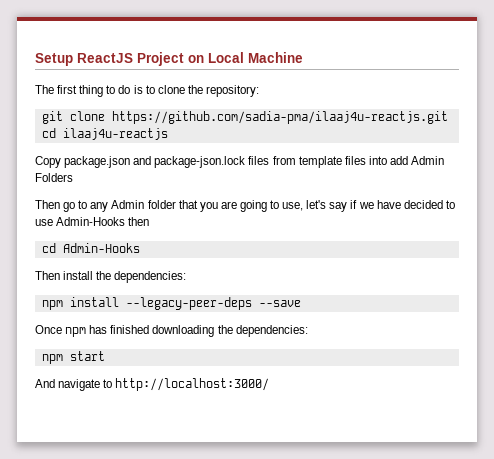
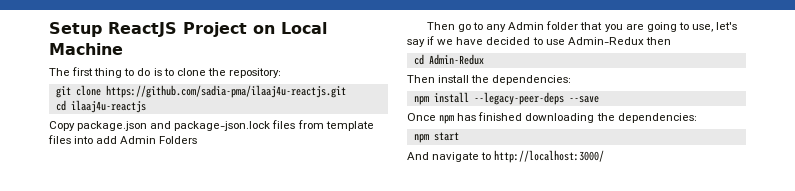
- Then go to any Admin folder that you are going to use, let's say if we have decided to use Admin-Hooks then
+ Then go to any Admin folder that you are going to use, let's say if we have decided to use Admin-Redux then
- cd Admin-Hooks
+ cd Admin-Redux

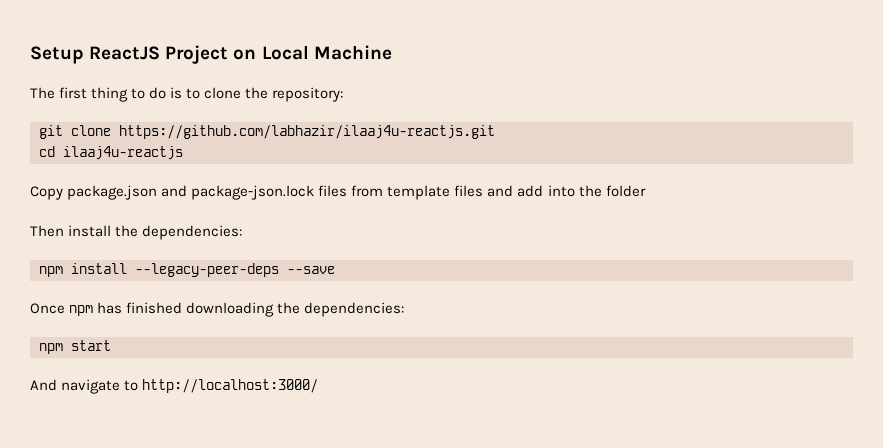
- git clone https://github.com/sadia-pma/ilaaj4u-reactjs.git
+ git clone https://github.com/labhazir/ilaaj4u-reactjs.git
- Copy package.json and package-json.lock files from template files into add Admin Folders
- Then go to any Admin folder that you are going to use, let's say if we have decided to use Admin-Redux then
- cd Admin-Redux
+ Copy package.json and package-json.lock files from template files and add into the folder

